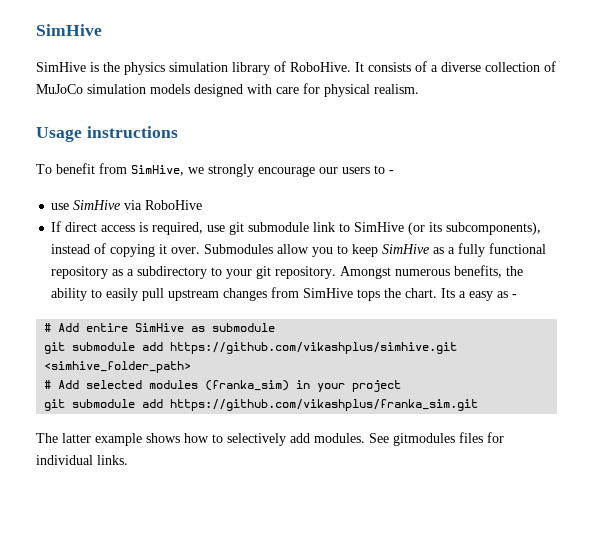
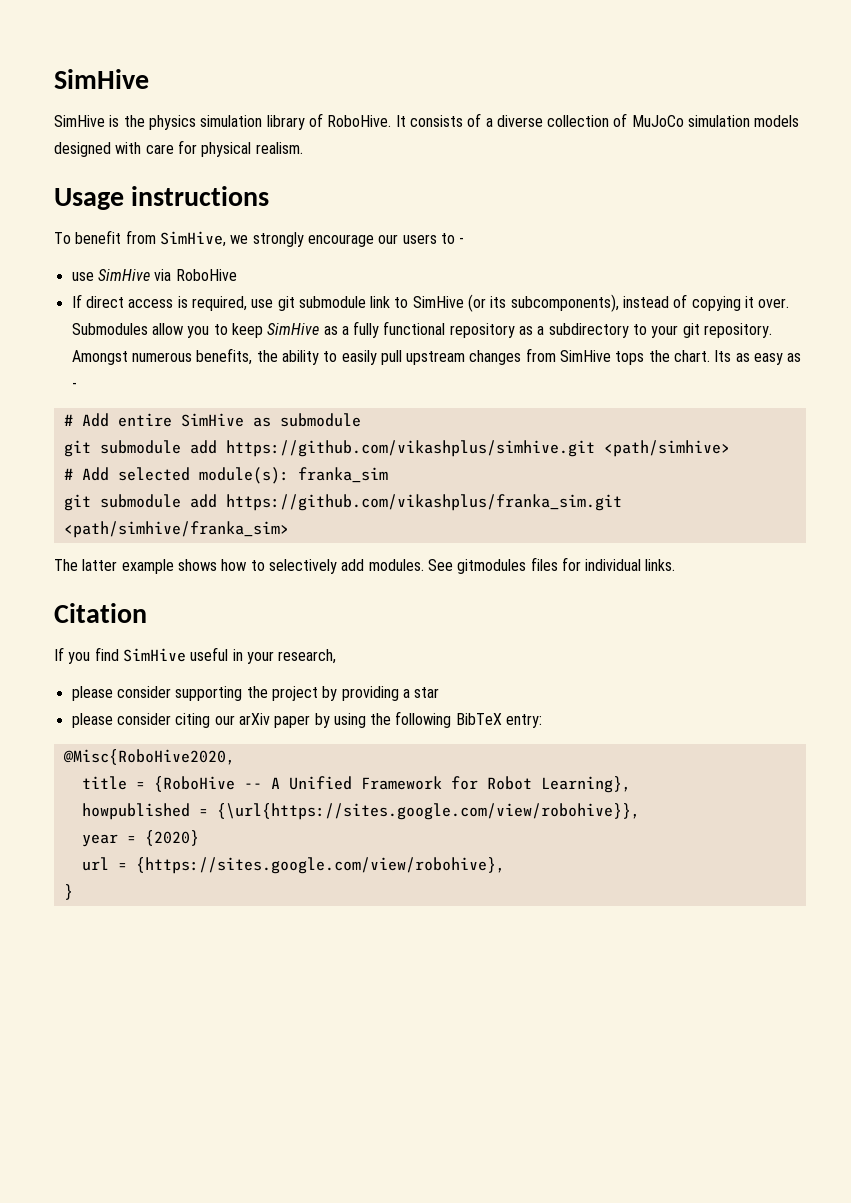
- Its a easy as -
+ Its as easy as -
- git submodule add https://github.com/vikashplus/simhive.git <simhive_folder_path>
+ git submodule add https://github.com/vikashplus/simhive.git <path/simhive>
- # Add selected modules (franka_sim) in your project
+ # Add selected module(s): franka_sim
- git submodule add https://github.com/vikashplus/franka_sim.git
+ git submodule add https://github.com/vikashplus/franka_sim.git <path/simhive/franka_sim>
+ Citation
+ If you find SimHive useful in your research,
+ please consider supporting the project by providing a star
+ please consider citing our arXiv paper by using the following BibTeX entry:
+ @Misc{RoboHive2020,
+ title = {RoboHive -- A Unified Framework for Robot Learning},
+ howpublished = {\url{https://sites.google.com/view/robohive}},
+ year = {2020}
+ url = {https://sites.google.com/view/robohive},
+ }

